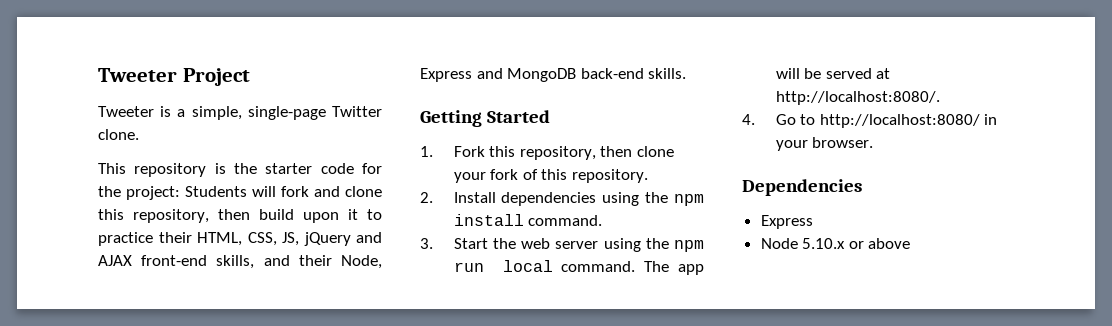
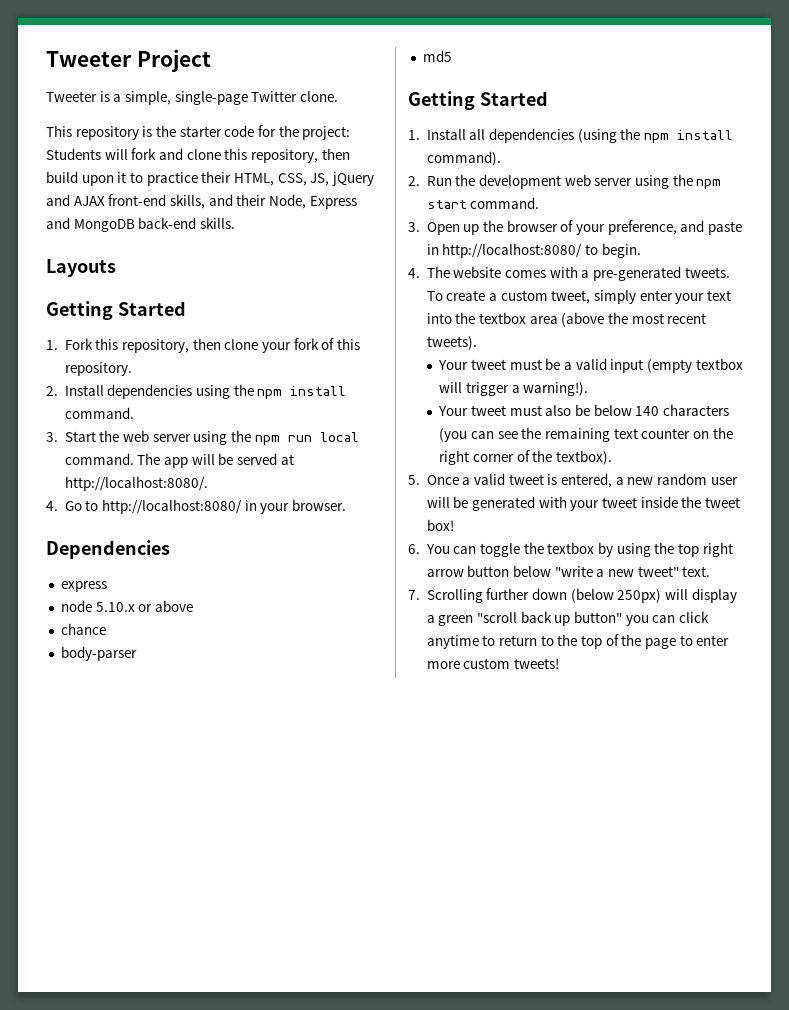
+ Layouts
  Dependencies
- Express
- Node 5.10.x or above
+ express
+ node 5.10.x or above
+ chance
+ body-parser
+ md5
+ Getting Started
+ 1. Install all dependencies (using the npm install command).
+ 2. Run the development web server using the npm start command.
+ 3. Open up the browser of your preference, and paste in http://localhost:8080/ to begin.
+ 4. The website comes with a pre-generated tweets. To create a custom tweet, simply enter your text into the textbox area (above the most recent tweets).
+ Your tweet must be a valid input (empty textbox will trigger a warning!).
+ Your tweet must also be below 140 characters (you can see the remaining text counter on the right corner of the textbox).
+ 5. Once a valid tweet is entered, a new random user will be generated with your tweet inside the tweet box!
+ 6. You can toggle the textbox by using the top right arrow button below "write a new tweet" text.
+ 7. Scrolling further down (below 250px) will display a green "scroll back up button" you can click anytime to return to the top of the page to enter more custom tweets!

